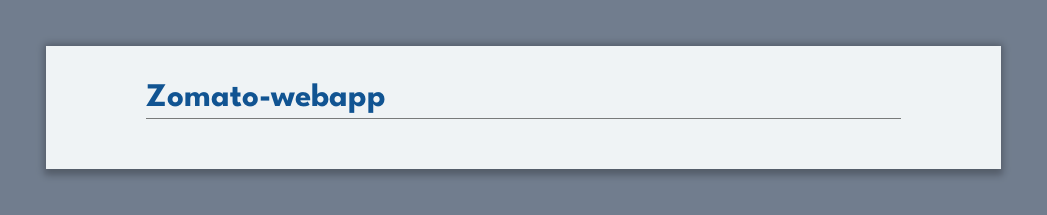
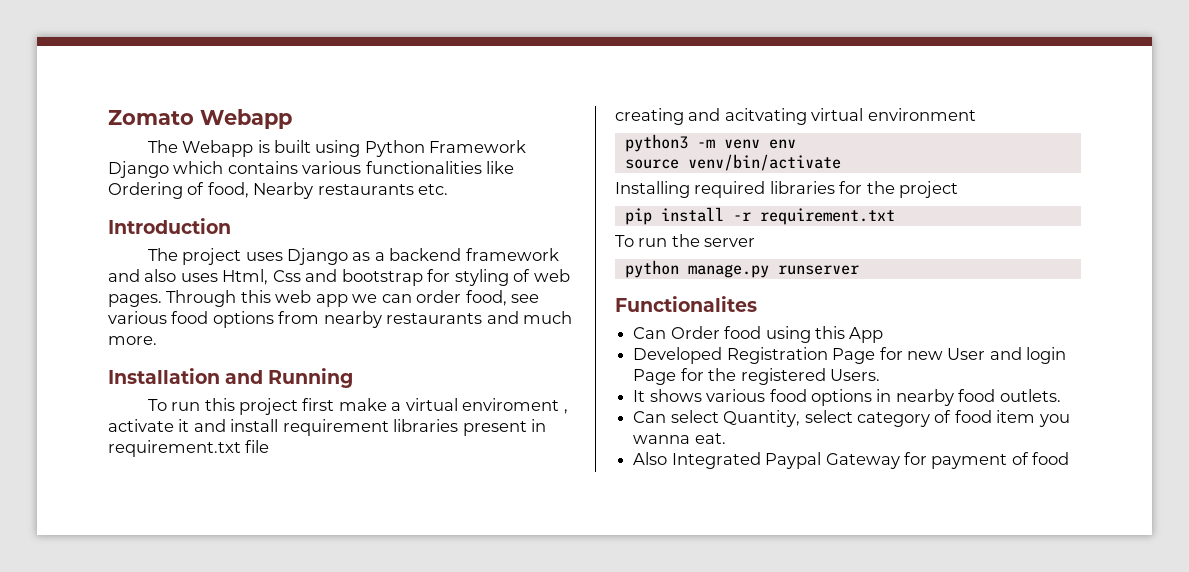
- Zomato-webapp
+ Zomato Webapp
+ The Webapp is built using Python Framework Django which contains various functionalities like Ordering of food, Nearby restaurants etc.
+ Introduction
+ The project uses Django as a backend framework and also uses Html, Css and bootstrap for styling of web pages. Through this web app we can order food, see various food options from nearby restaurants and much more.
+ Installation and Running
+ To run this project first make a virtual enviroment , activate it and install requirement libraries present in requirement.txt file
+ creating and acitvating virtual environment
+ python3 -m venv env
+ source venv/bin/activate
+ Installing required libraries for the project
+ pip install -r requirement.txt
+ To run the server
+ python manage.py runserver
+ Functionalites
+ Can Order food using this App
+ Developed Registration Page for new User and login Page for the registered Users.
+ It shows various food options in nearby food outlets.
+ Can select Quantity, select category of food item you wanna eat.
+ Also Integrated Paypal Gateway for payment of food

